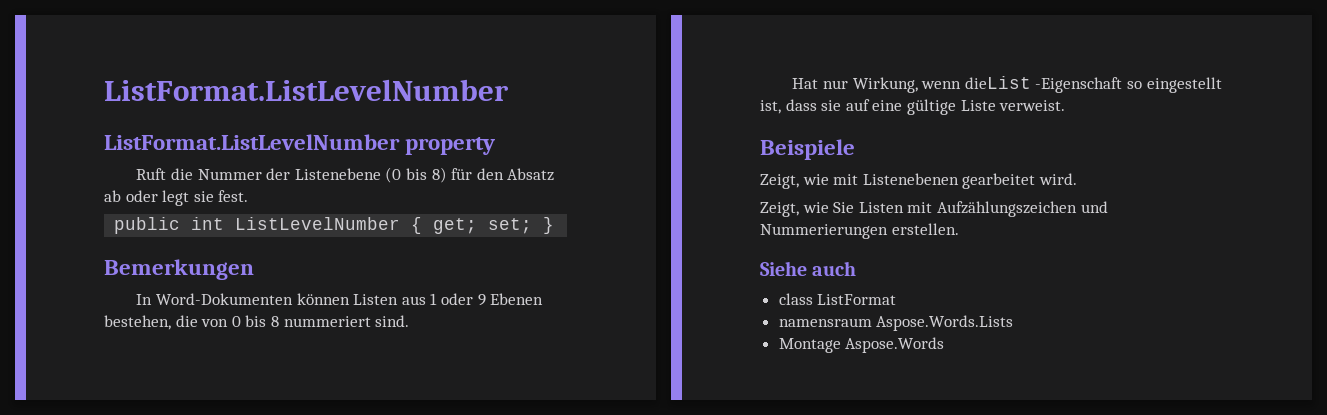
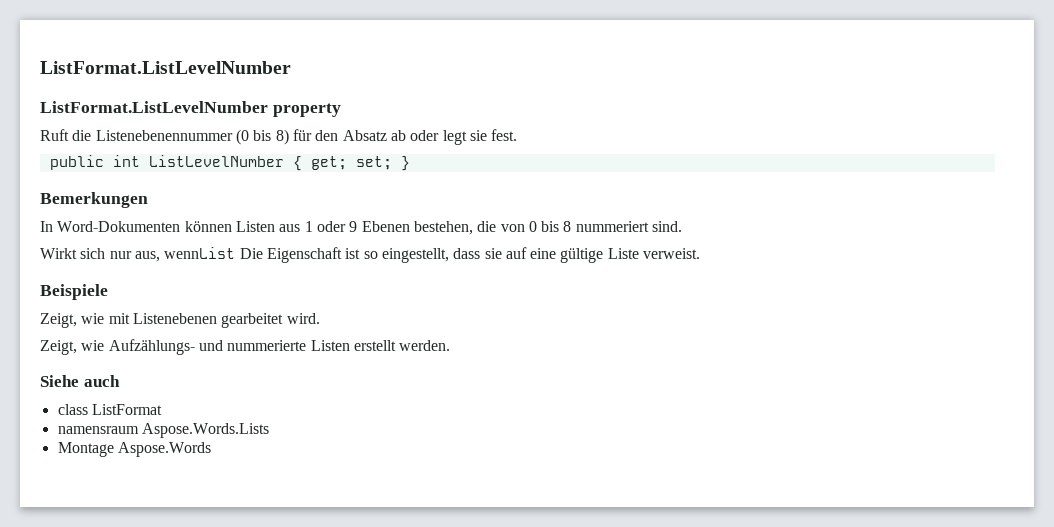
- Ruft die Nummer der Listenebene (0 bis 8) für den Absatz ab oder legt sie fest.
+ Ruft die Listenebenennummer (0 bis 8) für den Absatz ab oder legt sie fest.
- Hat nur Wirkung, wenn dieList -Eigenschaft so eingestellt ist, dass sie auf eine gültige Liste verweist.
+ Wirkt sich nur aus, wennList Die Eigenschaft ist so eingestellt, dass sie auf eine gültige Liste verweist.
- Zeigt, wie Sie Listen mit Aufzählungszeichen und Nummerierungen erstellen.
+ Zeigt, wie Aufzählungs- und nummerierte Listen erstellt werden.

